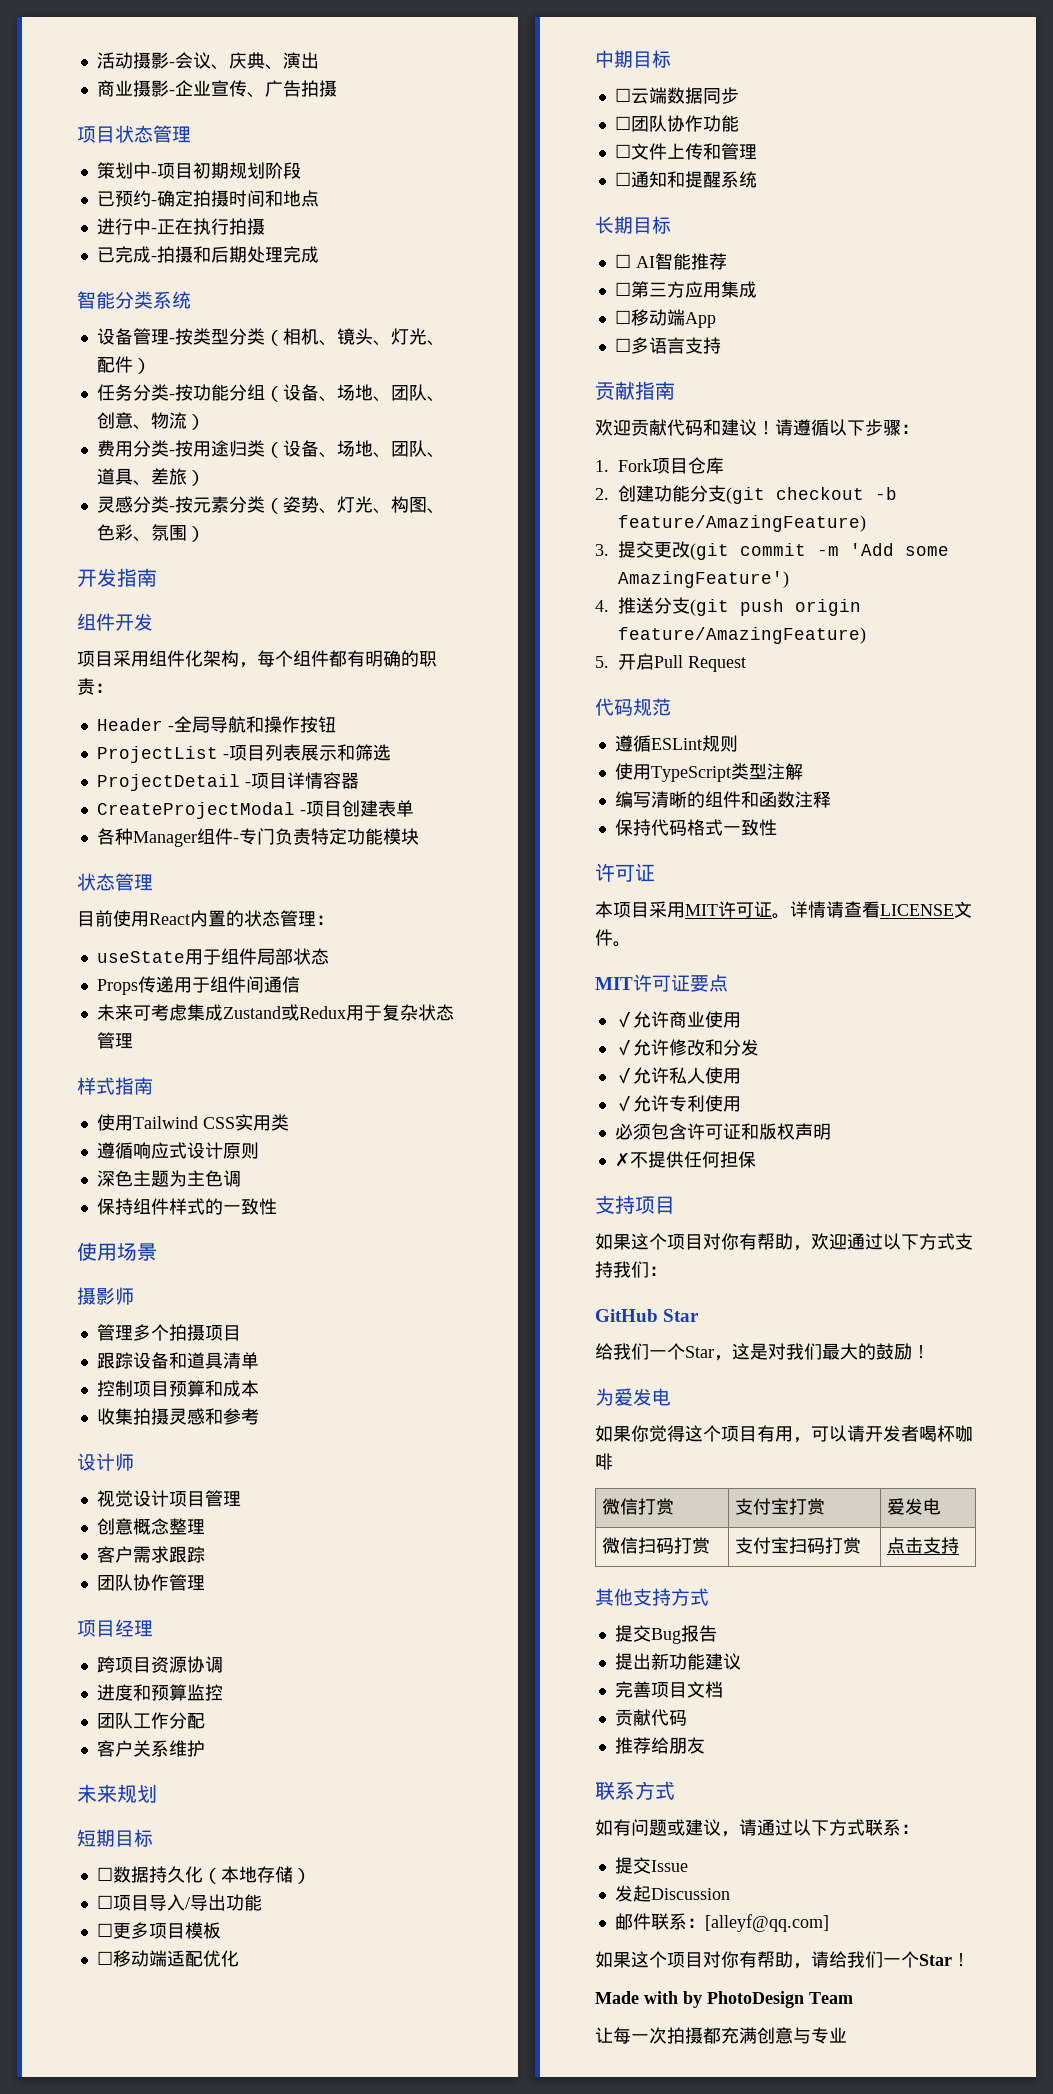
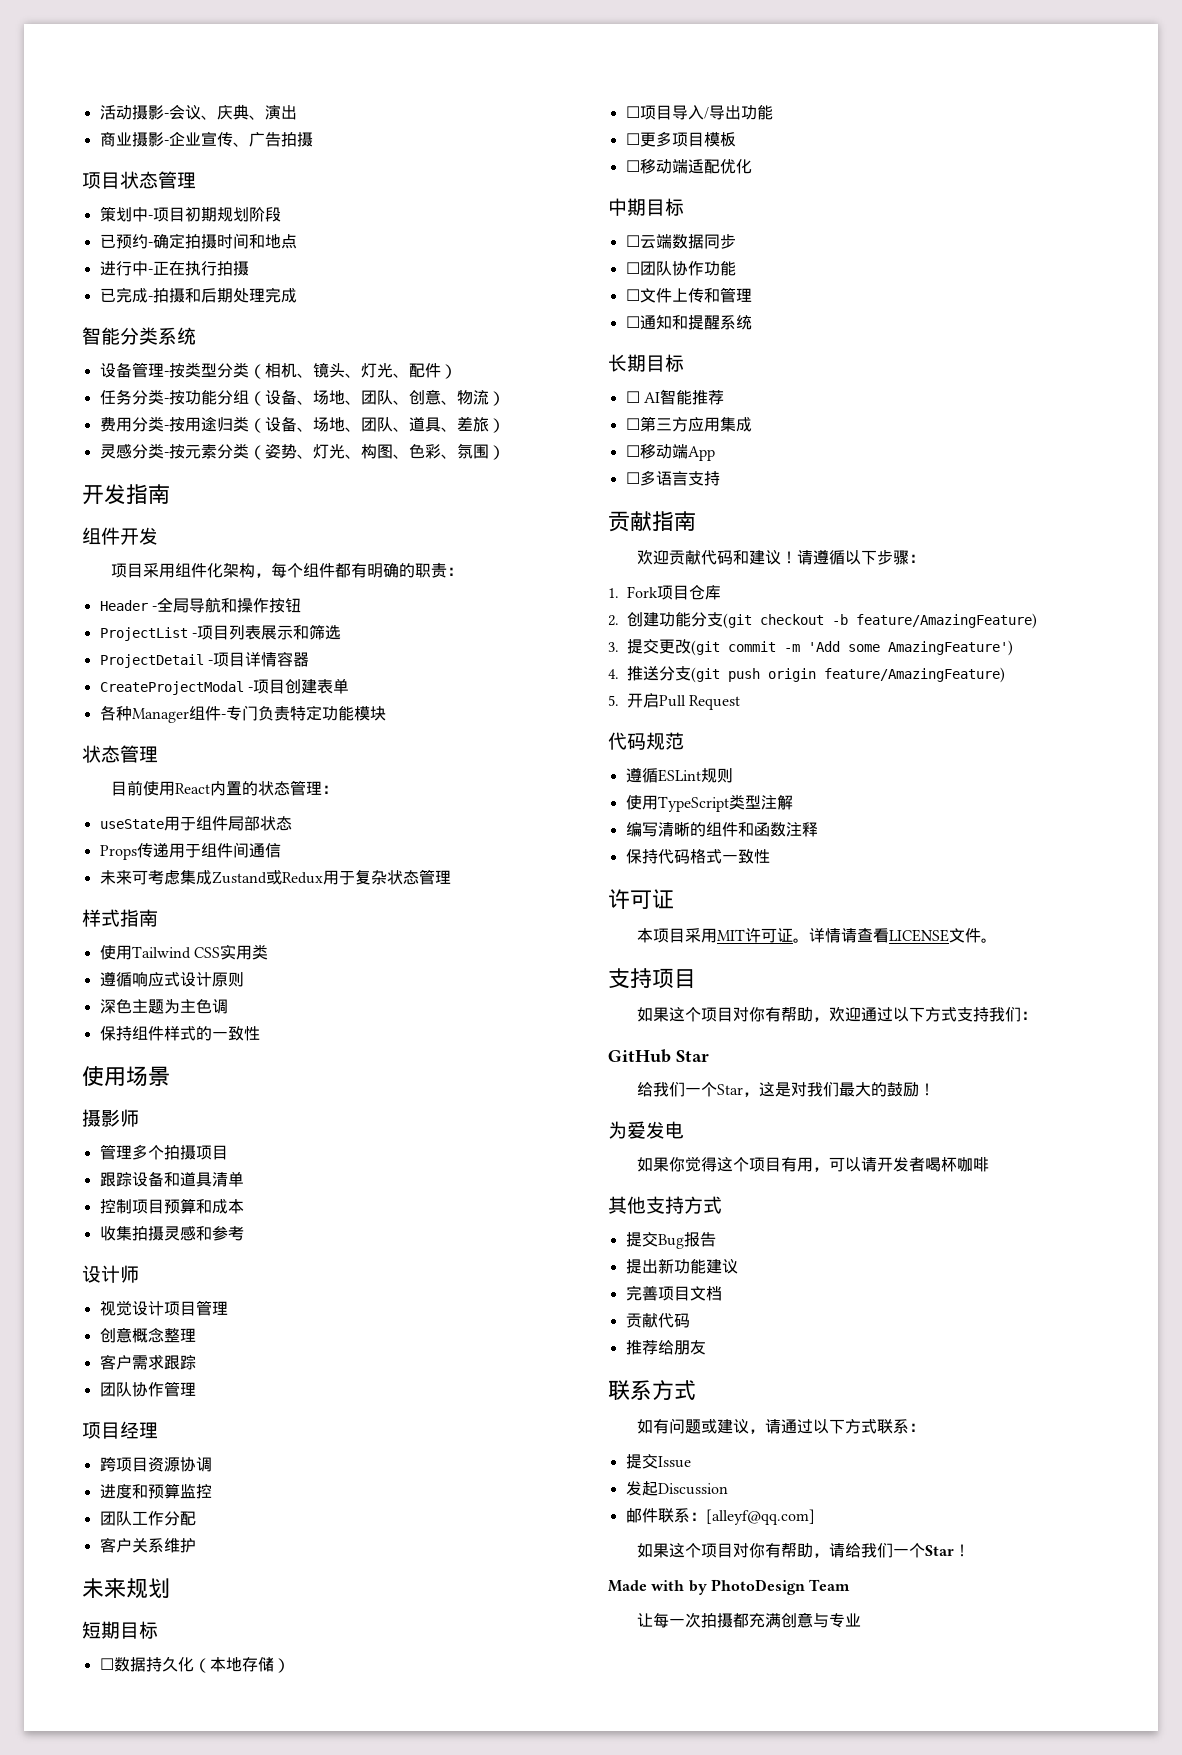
- MIT许可证要点
- ✓允许商业使用
- ✓允许修改和分发
- ✓允许私人使用
- ✓允许专利使用
- 必须包含许可证和版权声明
- ✗不提供任何担保
- 微信打赏 | 支付宝打赏 | 爱发电
- 微信扫码打赏 | 支付宝扫码打赏 | 点击支持

